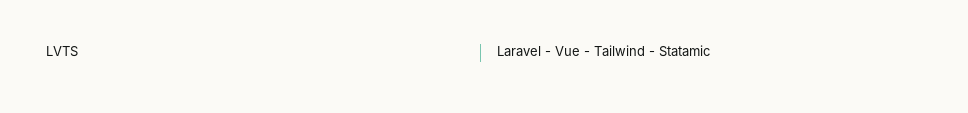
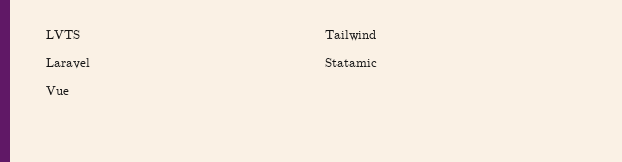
- Laravel - Vue - Tailwind - Statamic
+ Laravel
+ Vue
+ Tailwind
+ Statamic

